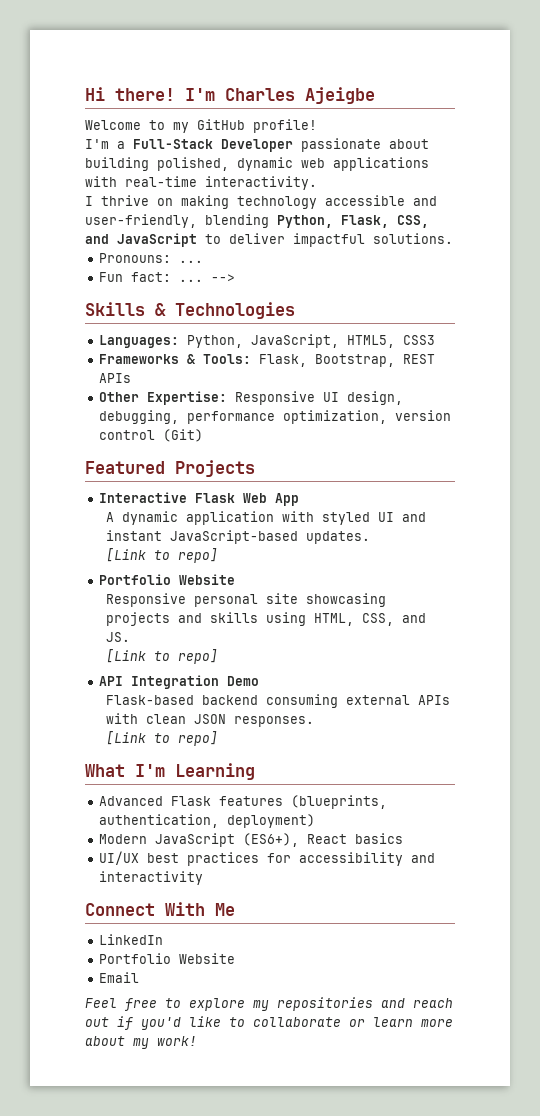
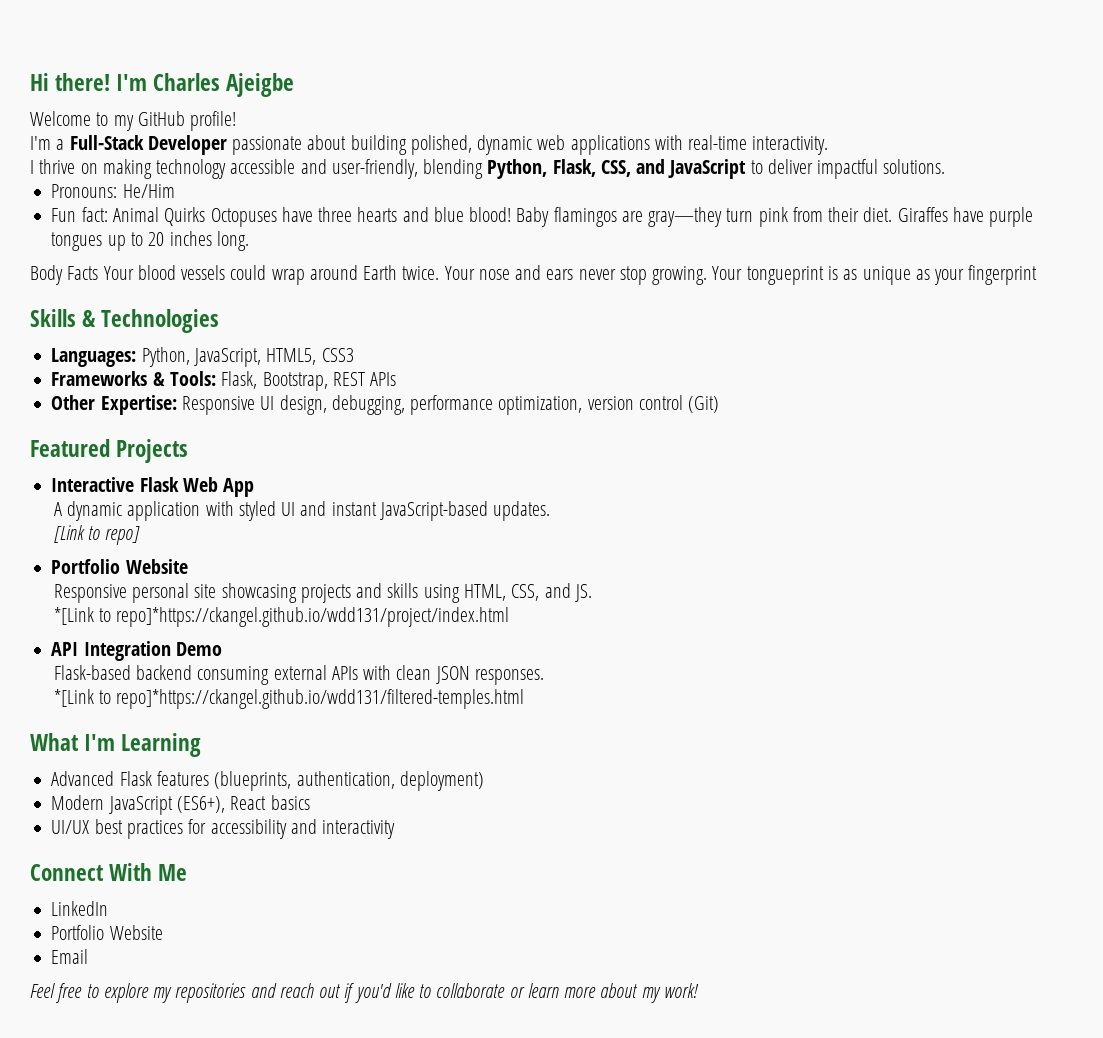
- Pronouns: ...
+ Pronouns: He/Him
- Fun fact: ... -->
+ Fun fact: Animal Quirks Octopuses have three hearts and blue blood! Baby flamingos are gray—they turn pink from their diet. Giraffes have purple tongues up to 20 inches long.
+ Body Facts Your blood vessels could wrap around Earth twice. Your nose and ears never stop growing. Your tongueprint is as unique as your fingerprint
  Responsive personal site showcasing projects and skills using HTML, CSS, and JS.
- [Link to repo]
+ *[Link to repo]*https://ckangel.github.io/wdd131/project/index.html
  Flask-based backend consuming external APIs with clean JSON responses.
- [Link to repo]
+ *[Link to repo]*https://ckangel.github.io/wdd131/filtered-temples.html

